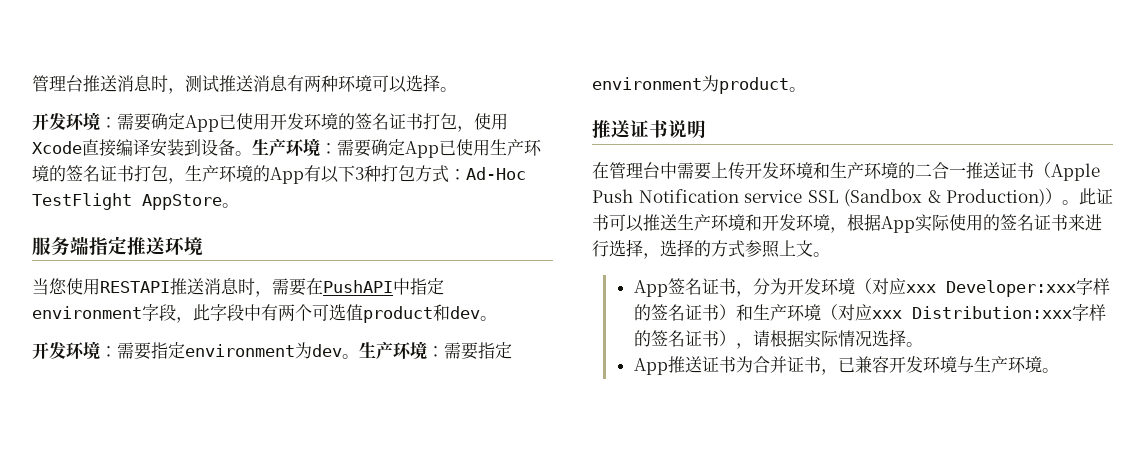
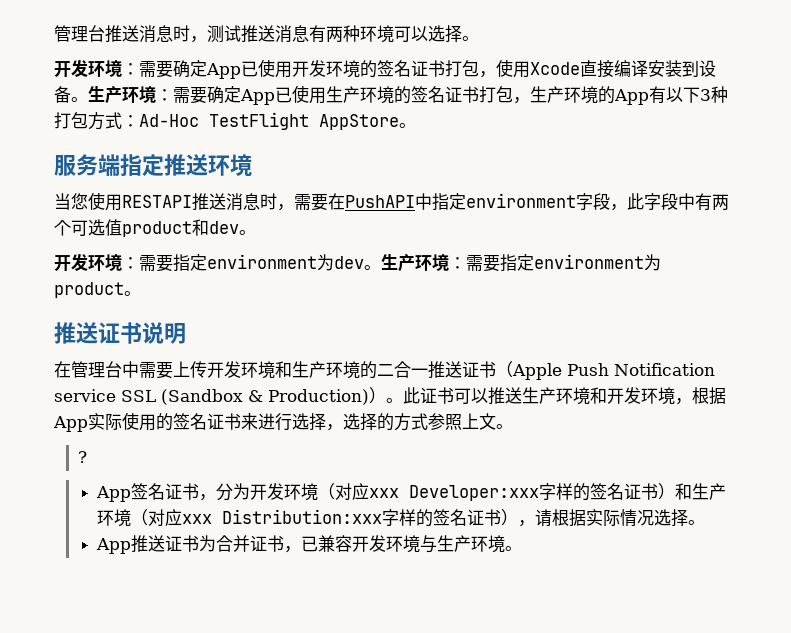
+ ?

